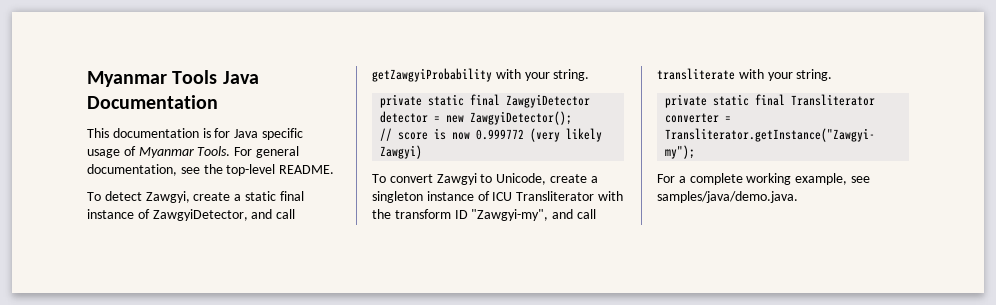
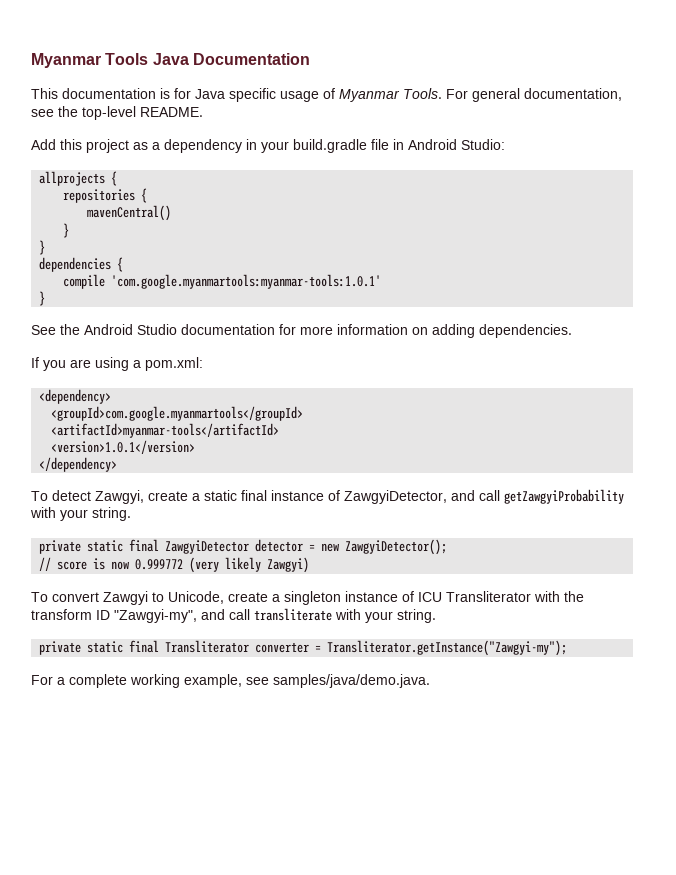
+ Add this project as a dependency in your build.gradle file in Android Studio:
+ allprojects {
+ repositories {
+ mavenCentral()
+ }
+ }
+ dependencies {
+ compile 'com.google.myanmartools:myanmar-tools:1.0.1'
+ }
+ See the Android Studio documentation for more information on adding dependencies.
+ If you are using a pom.xml:
+ <dependency>
+ <groupId>com.google.myanmartools</groupId>
+ <artifactId>myanmar-tools</artifactId>
+ <version>1.0.1</version>
+ </dependency>

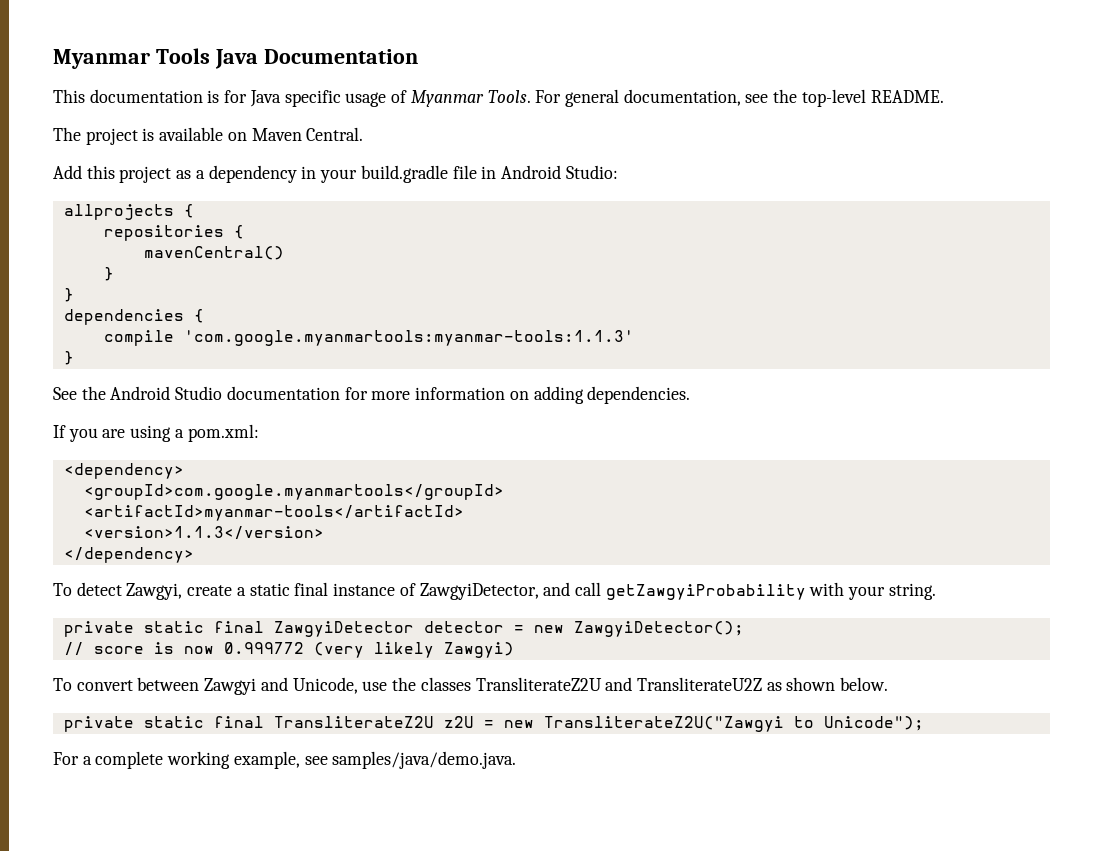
+ The project is available on Maven Central.
- compile 'com.google.myanmartools:myanmar-tools:1.0.1'
+ compile 'com.google.myanmartools:myanmar-tools:1.1.3'
- <version>1.0.1</version>
+ <version>1.1.3</version>
- To convert Zawgyi to Unicode, create a singleton instance of ICU Transliterator with the transform ID "Zawgyi-my", and call transliterate with your string.
- private static final Transliterator converter = Transliterator.getInstance("Zawgyi-my");
+ To convert between Zawgyi and Unicode, use the classes TransliterateZ2U and TransliterateU2Z as shown below.
+ private static final TransliterateZ2U z2U = new TransliterateZ2U("Zawgyi to Unicode");

